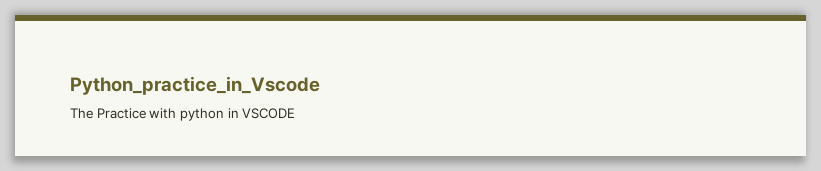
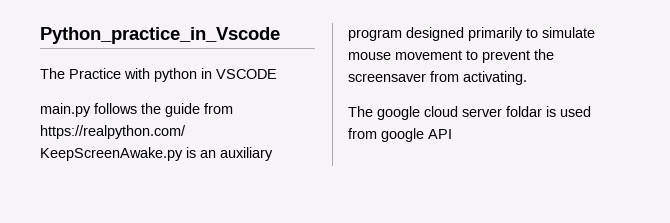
+ main.py follows the guide from https://realpython.com/ KeepScreenAwake.py is an auxiliary program designed primarily to simulate mouse movement to prevent the screensaver from activating.
+ The google cloud server foldar is used from google API

